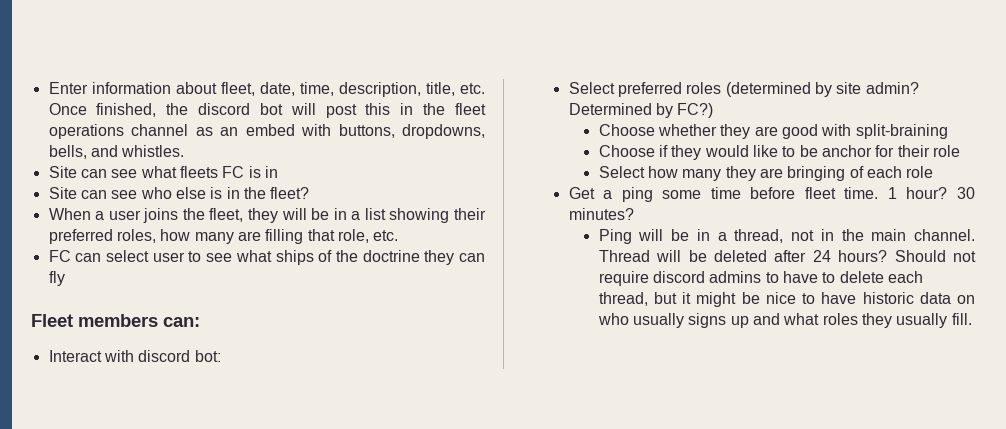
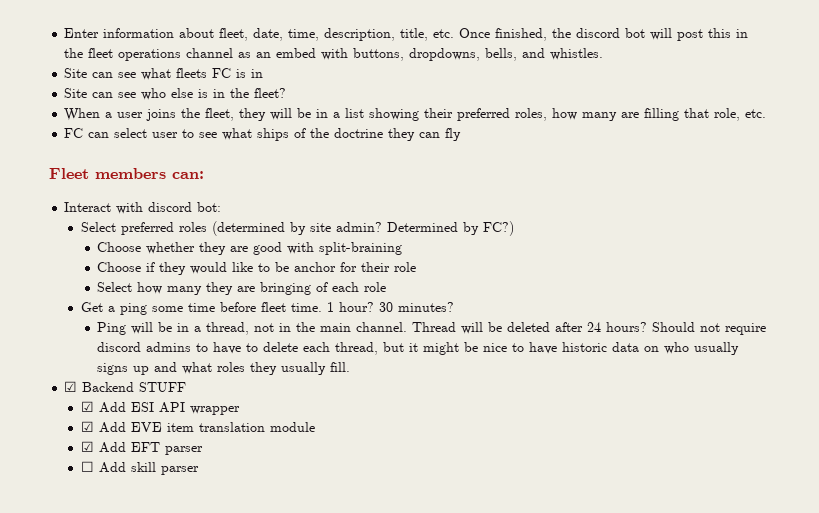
+ ☑ Backend STUFF
+ ☑ Add ESI API wrapper
+ ☑ Add EVE item translation module
+ ☑ Add EFT parser
+ ☐ Add skill parser

